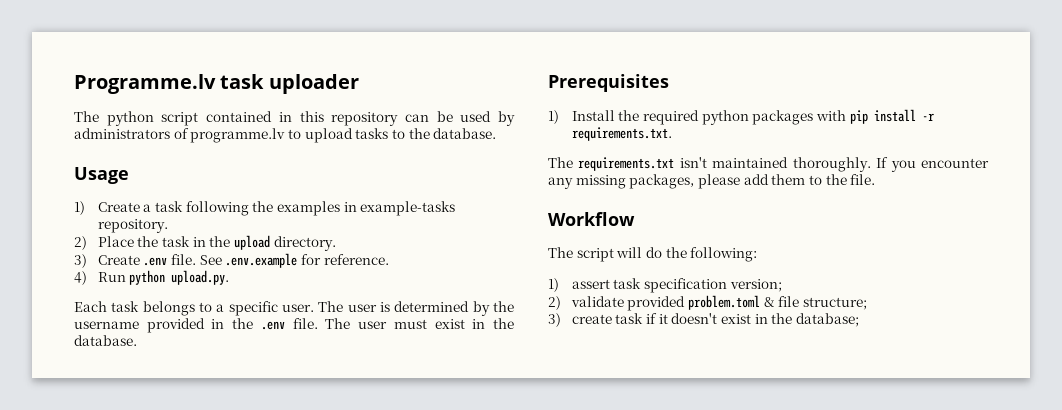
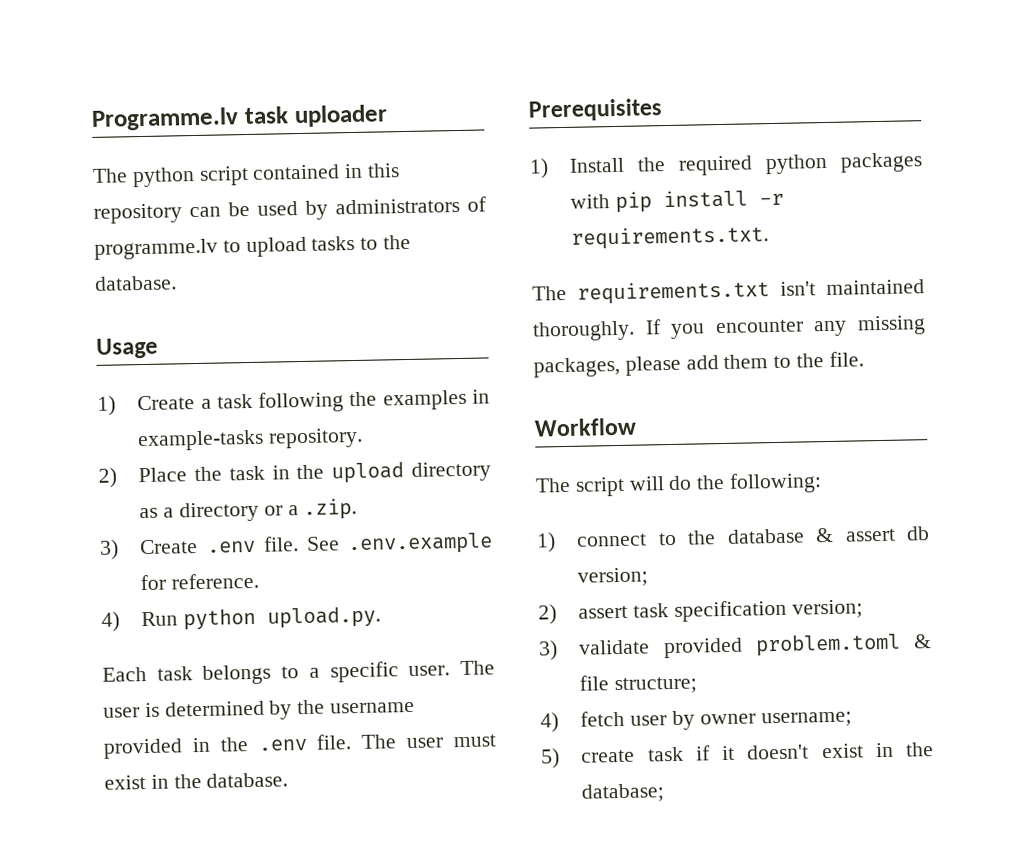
- 2) Place the task in the upload directory.
+ 2) Place the task in the upload directory as a directory or a .zip.
- 1) assert task specification version;
+ 1) connect to the database & assert db version;
+ 2) assert task specification version;
- 2) validate provided problem.toml & file structure;
+ 3) validate provided problem.toml & file structure;
- 3) create task if it doesn't exist in the database;
+ 4) fetch user by owner username;
+ 5) create task if it doesn't exist in the database;

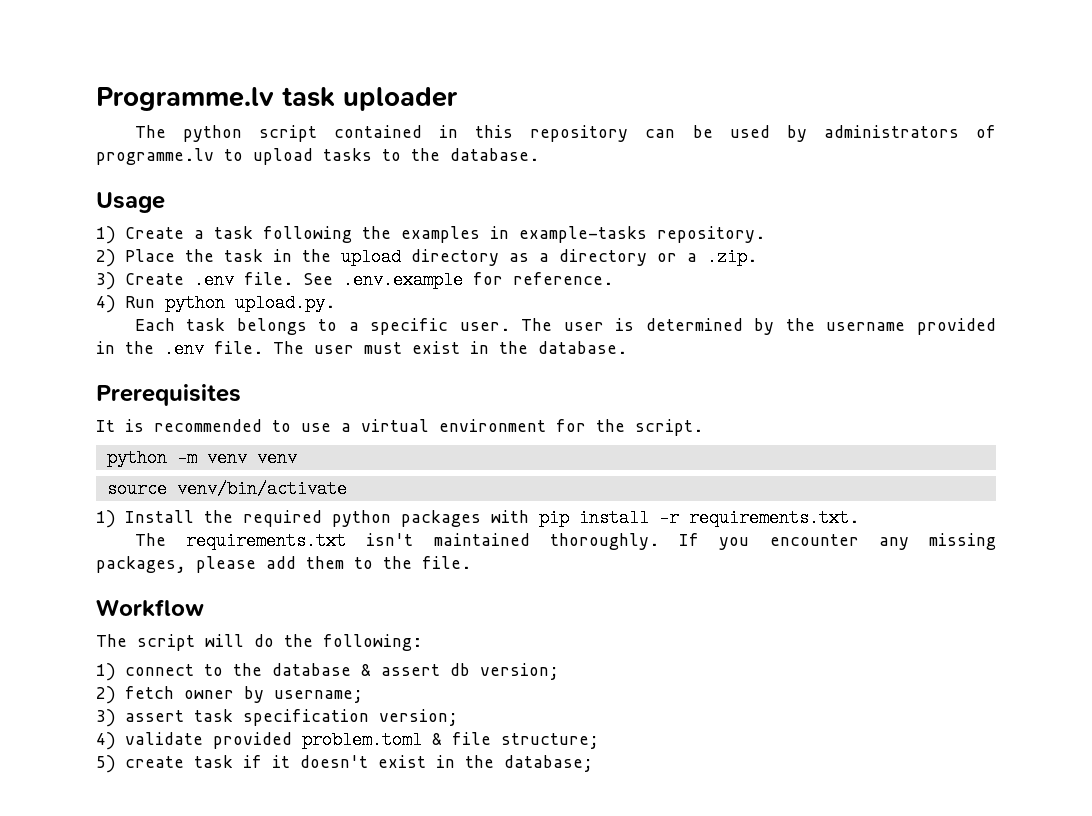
+ It is recommended to use a virtual environment for the script.
+ python -m venv venv
+ source venv/bin/activate
- 2) assert task specification version;
+ 2) fetch owner by username;
+ 3) assert task specification version;
- 3) validate provided problem.toml & file structure;
+ 4) validate provided problem.toml & file structure;
- 4) fetch user by owner username;

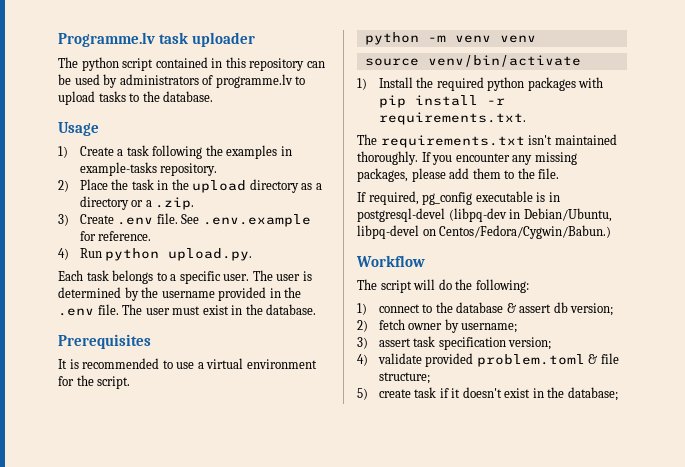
+ If required, pg_config executable is in postgresql-devel (libpq-dev in Debian/Ubuntu, libpq-devel on Centos/Fedora/Cygwin/Babun.)

